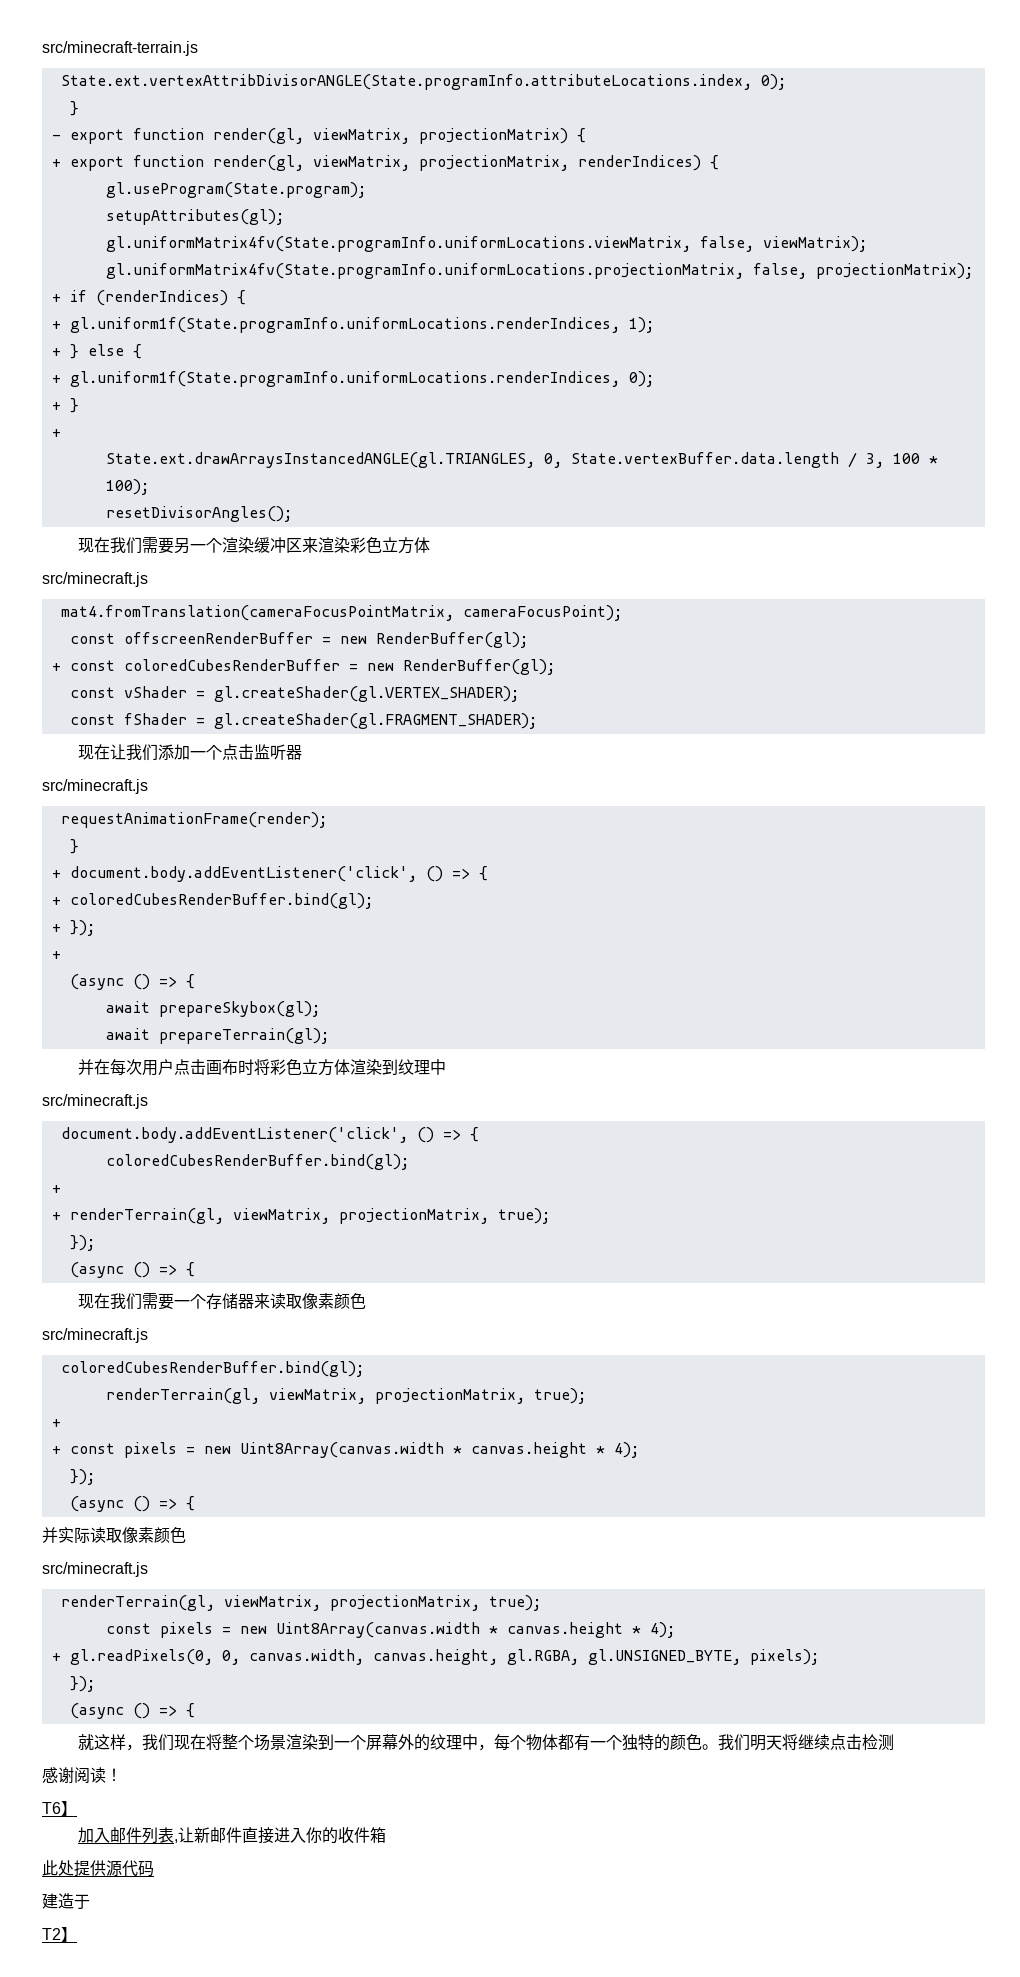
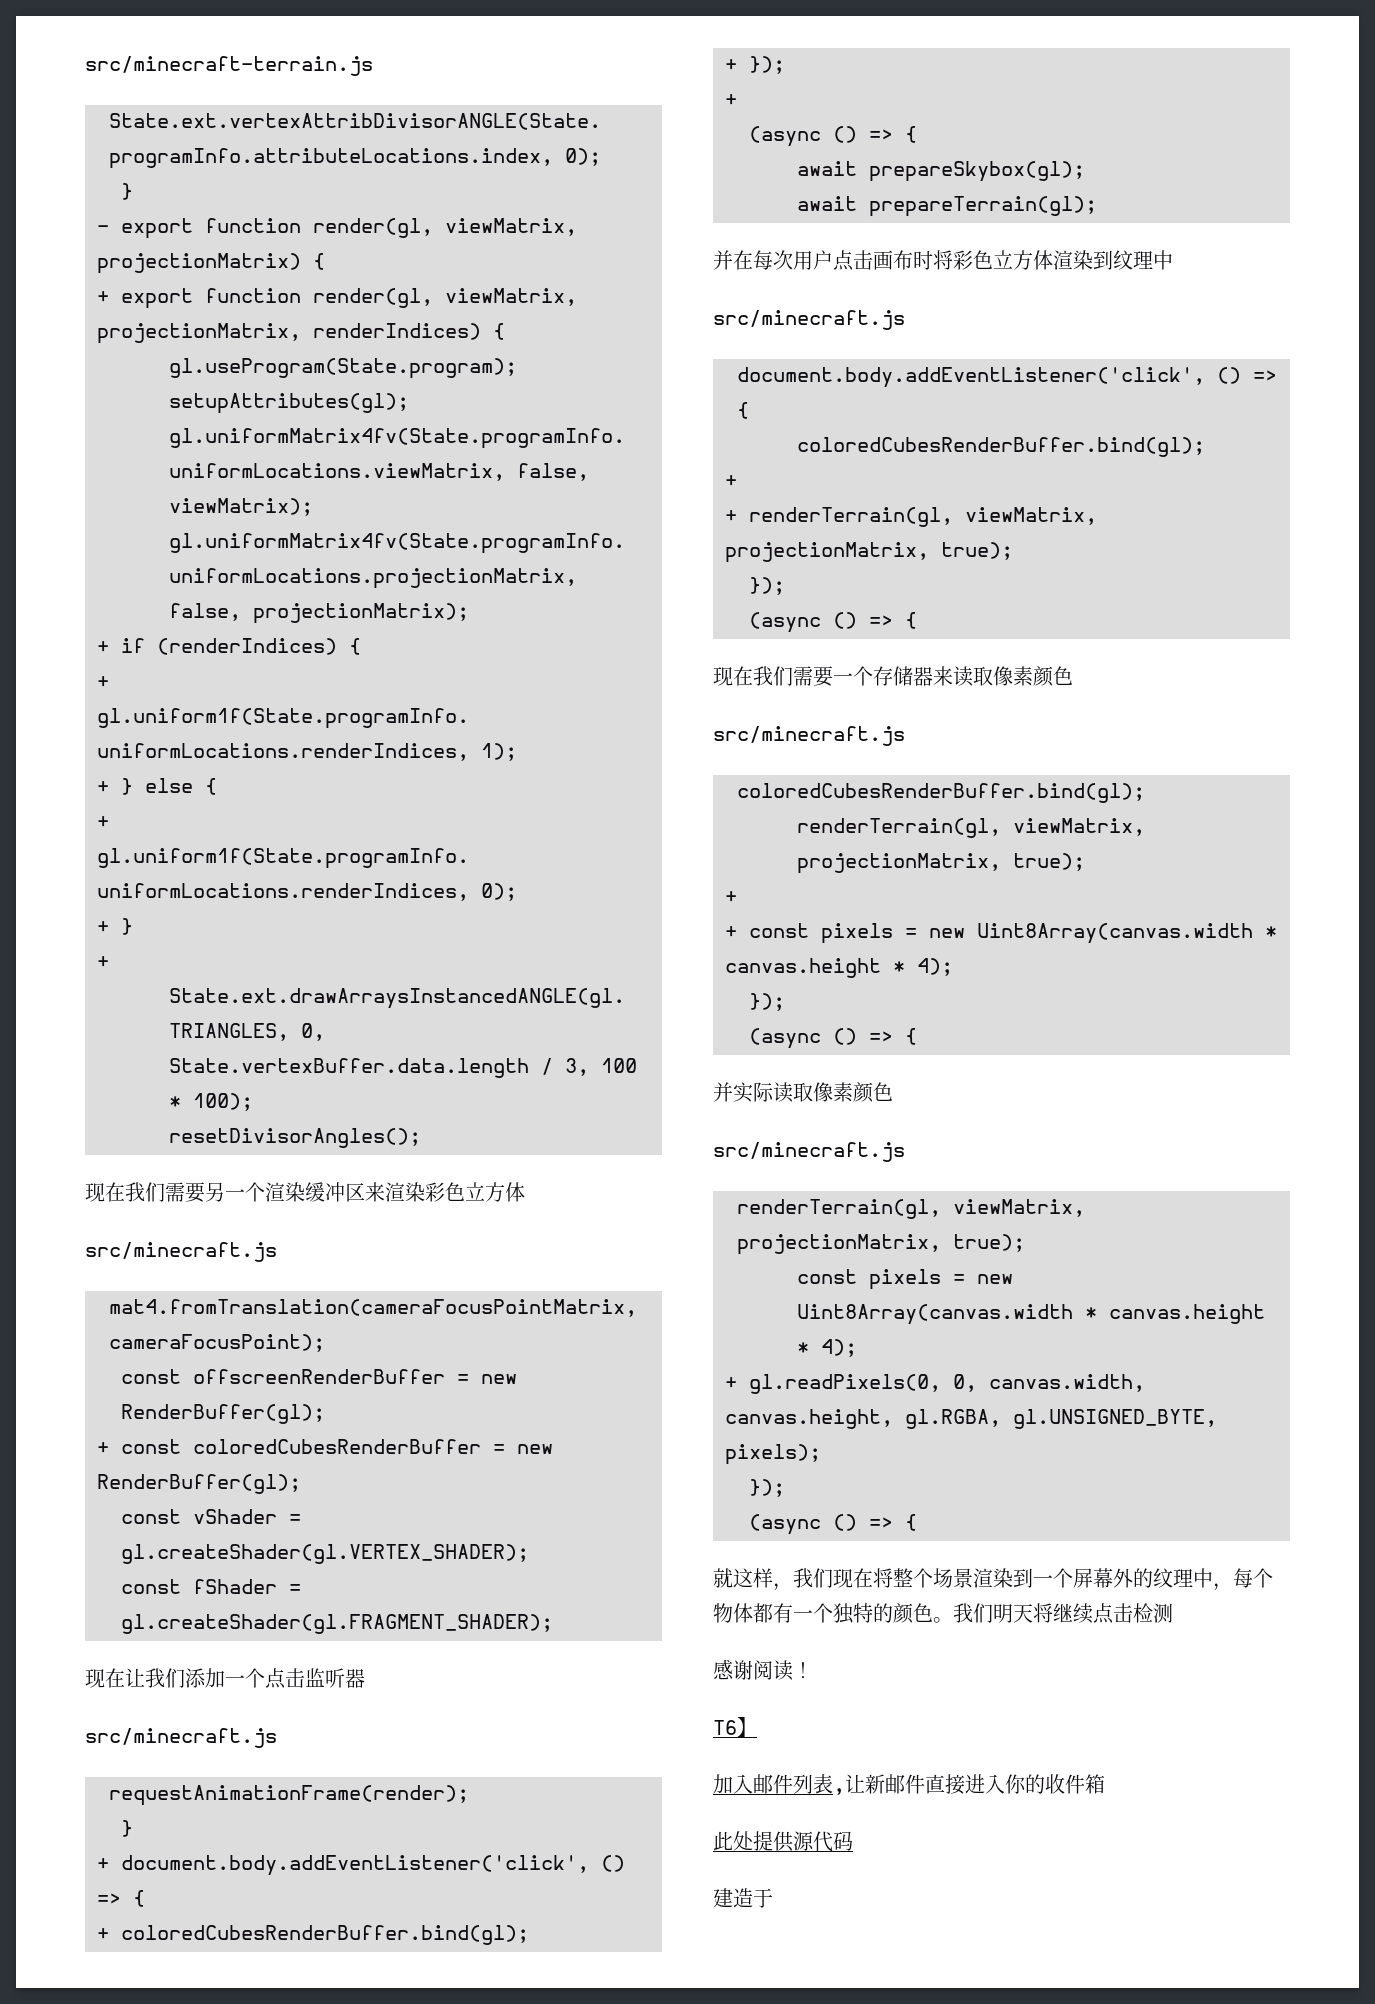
- T2】

